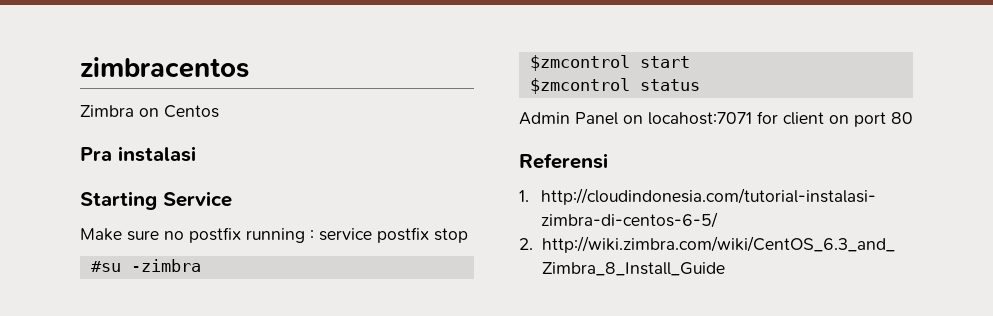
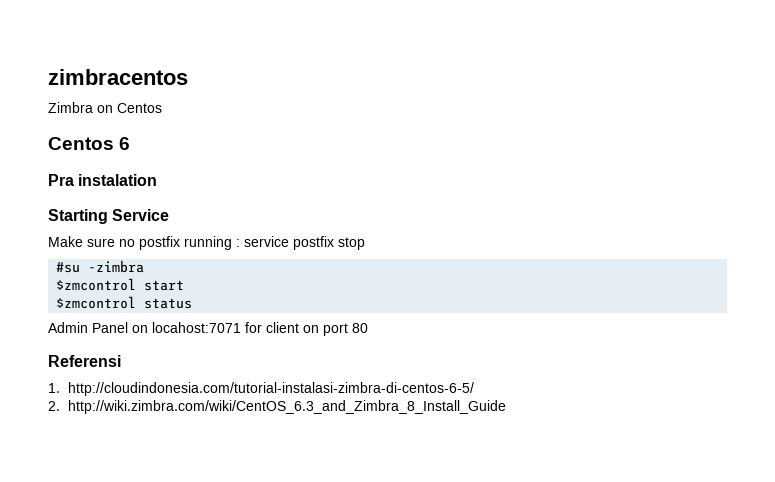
+ Centos 6
- Pra instalasi
+ Pra instalation

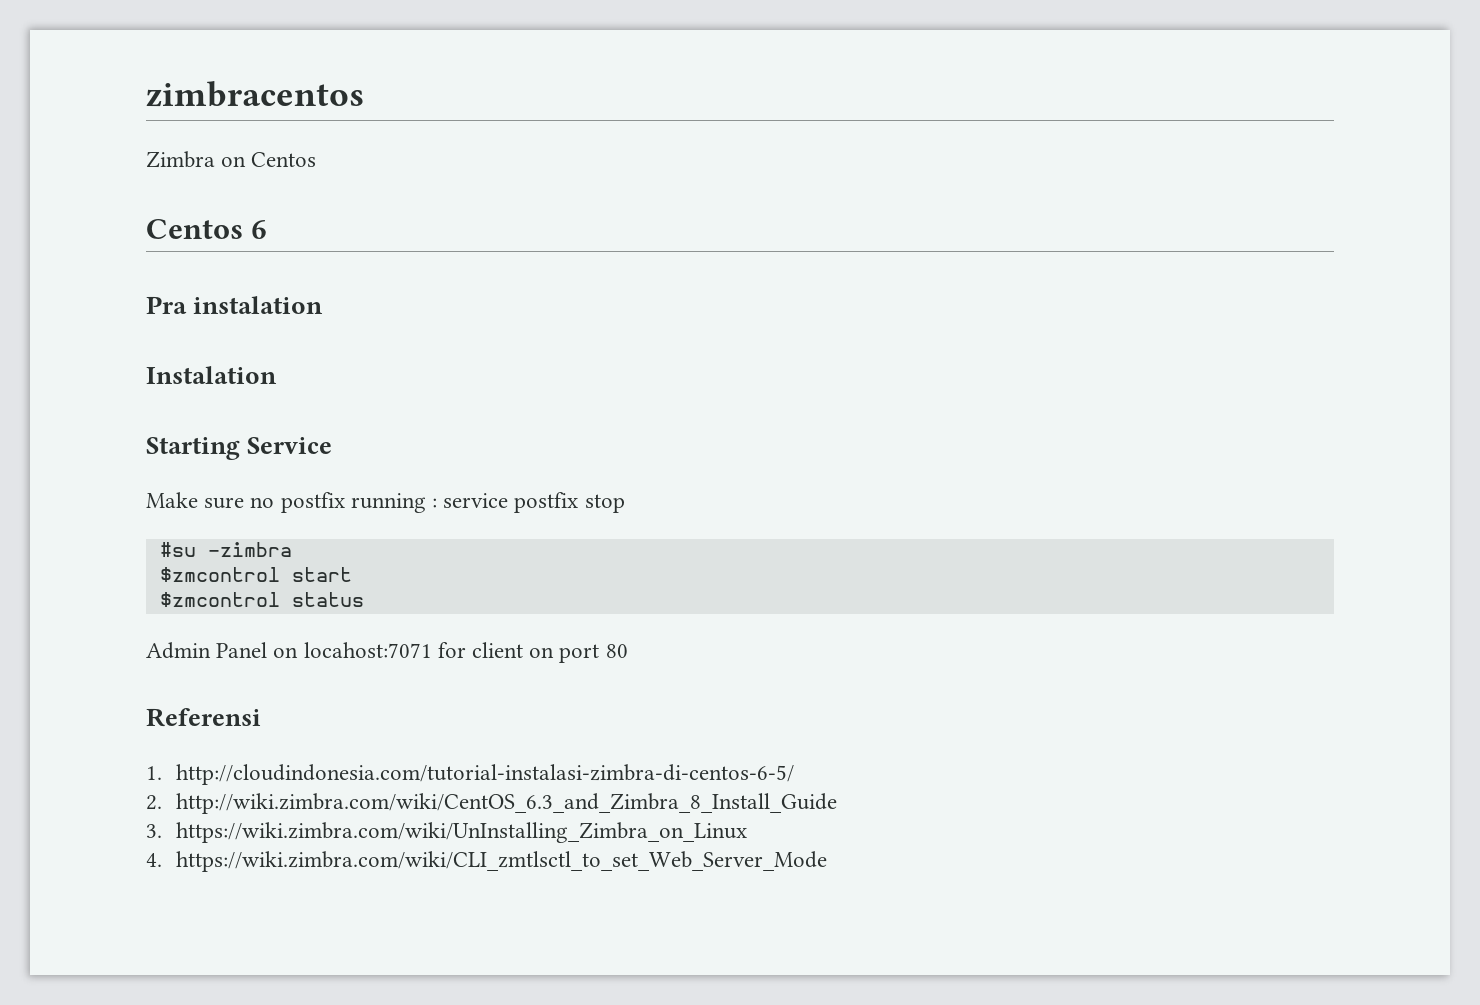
+ Instalation
+ 3. https://wiki.zimbra.com/wiki/UnInstalling_Zimbra_on_Linux
+ 4. https://wiki.zimbra.com/wiki/CLI_zmtlsctl_to_set_Web_Server_Mode

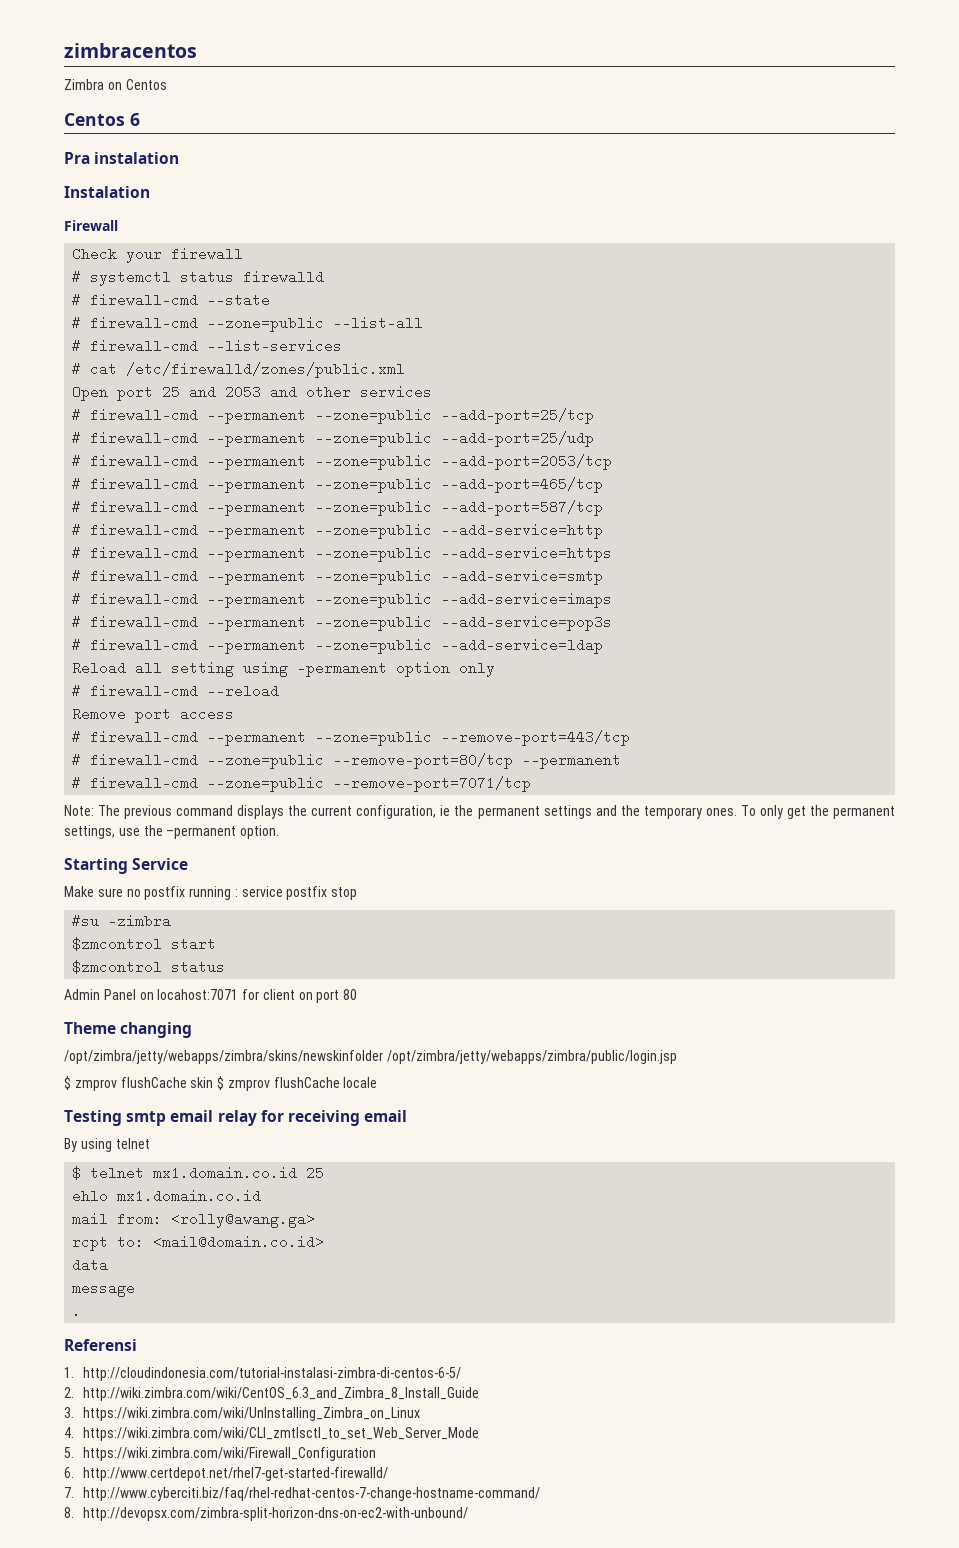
+ Firewall
+ Check your firewall
+ # systemctl status firewalld
+ # firewall-cmd --state
+ # firewall-cmd --zone=public --list-all
+ # firewall-cmd --list-services
+ # cat /etc/firewalld/zones/public.xml
+ Open port 25 and 2053 and other services
+ # firewall-cmd --permanent --zone=public --add-port=25/tcp
+ # firewall-cmd --permanent --zone=public --add-port=25/udp
+ # firewall-cmd --permanent --zone=public --add-port=2053/tcp
+ # firewall-cmd --permanent --zone=public --add-port=465/tcp
+ # firewall-cmd --permanent --zone=public --add-port=587/tcp
+ # firewall-cmd --permanent --zone=public --add-service=http
+ # firewall-cmd --permanent --zone=public --add-service=https
+ # firewall-cmd --permanent --zone=public --add-service=smtp
+ # firewall-cmd --permanent --zone=public --add-service=imaps
+ # firewall-cmd --permanent --zone=public --add-service=pop3s
+ # firewall-cmd --permanent --zone=public --add-service=ldap
+ Reload all setting using –permanent option only
+ # firewall-cmd --reload
+ Remove port access
+ # firewall-cmd --permanent --zone=public –-remove-port=443/tcp
+ # firewall-cmd --zone=public --remove-port=80/tcp --permanent
+ # firewall-cmd --zone=public --remove-port=7071/tcp
+ Note: The previous command displays the current configuration, ie the permanent settings and the temporary ones. To only get the permanent settings, use the –permanent option.
+ Theme changing
+ /opt/zimbra/jetty/webapps/zimbra/skins/newskinfolder /opt/zimbra/jetty/webapps/zimbra/public/login.jsp
+ $ zmprov flushCache skin $ zmprov flushCache locale
+ Testing smtp email relay for receiving email
+ By using telnet
+ $ telnet mx1.domain.co.id 25
+ ehlo mx1.domain.co.id
+ mail from: <rolly@awang.ga>
+ rcpt to: <mail@domain.co.id>
+ data
+ message
+ .
+ 5. https://wiki.zimbra.com/wiki/Firewall_Configuration
+ 6. http://www.certdepot.net/rhel7-get-started-firewalld/
+ 7. http://www.cyberciti.biz/faq/rhel-redhat-centos-7-change-hostname-command/
+ 8. http://devopsx.com/zimbra-split-horizon-dns-on-ec2-with-unbound/

